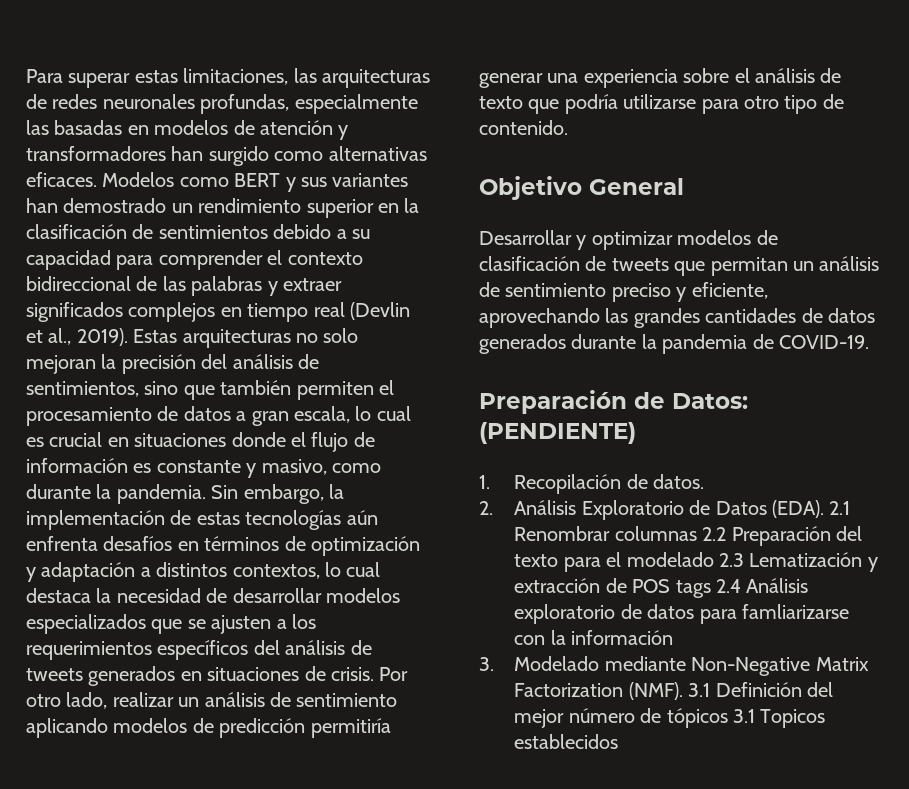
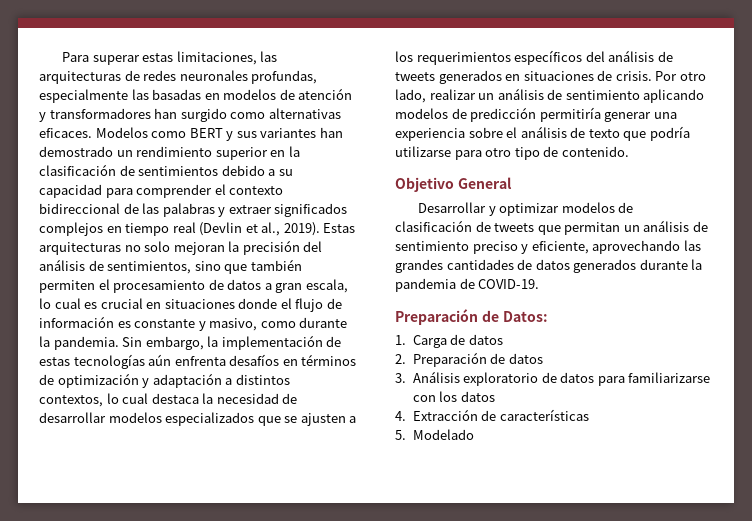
- Preparación de Datos: (PENDIENTE)
+ Preparación de Datos:
- 1. Recopilación de datos.
- 2. Análisis Exploratorio de Datos (EDA). 2.1 Renombrar columnas 2.2 Preparación del texto para el modelado 2.3 Lematización y extracción de POS tags 2.4 Análisis exploratorio de datos para famliarizarse con la información
- 3. Modelado mediante Non-Negative Matrix Factorization (NMF). 3.1 Definición del mejor número de tópicos 3.1 Topicos establecidos
+ 1. Carga de datos
+ 2. Preparación de datos
+ 3. Análisis exploratorio de datos para familiarizarse con los datos
+ 4. Extracción de características
+ 5. Modelado

